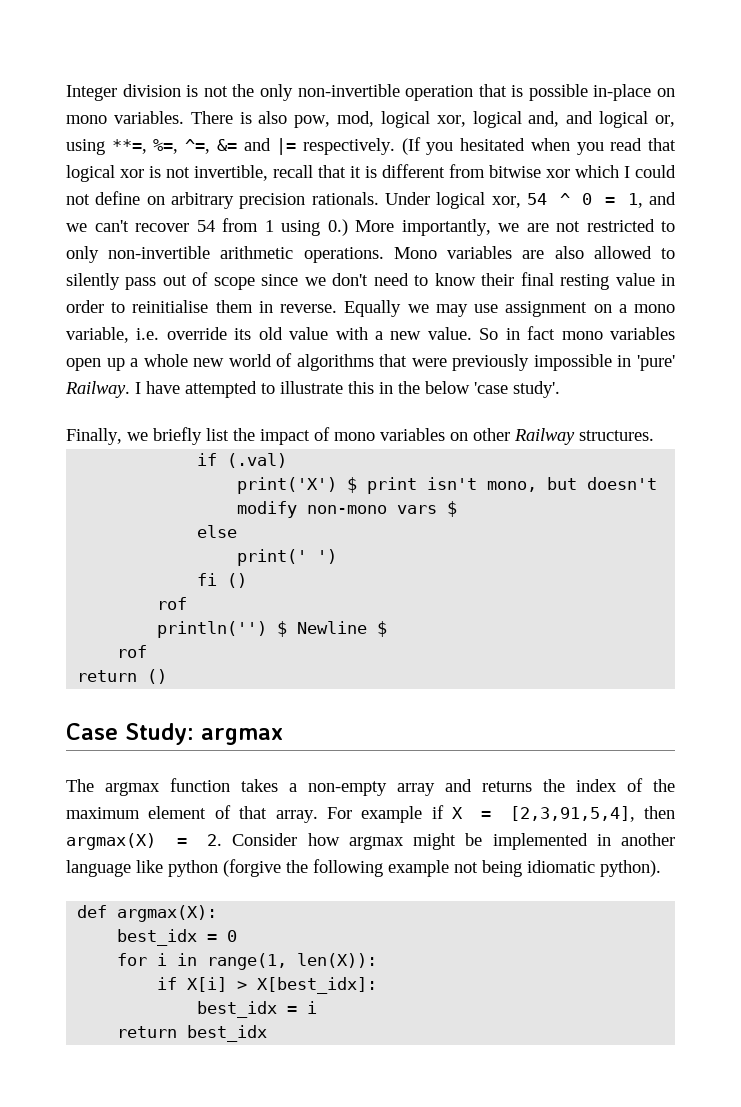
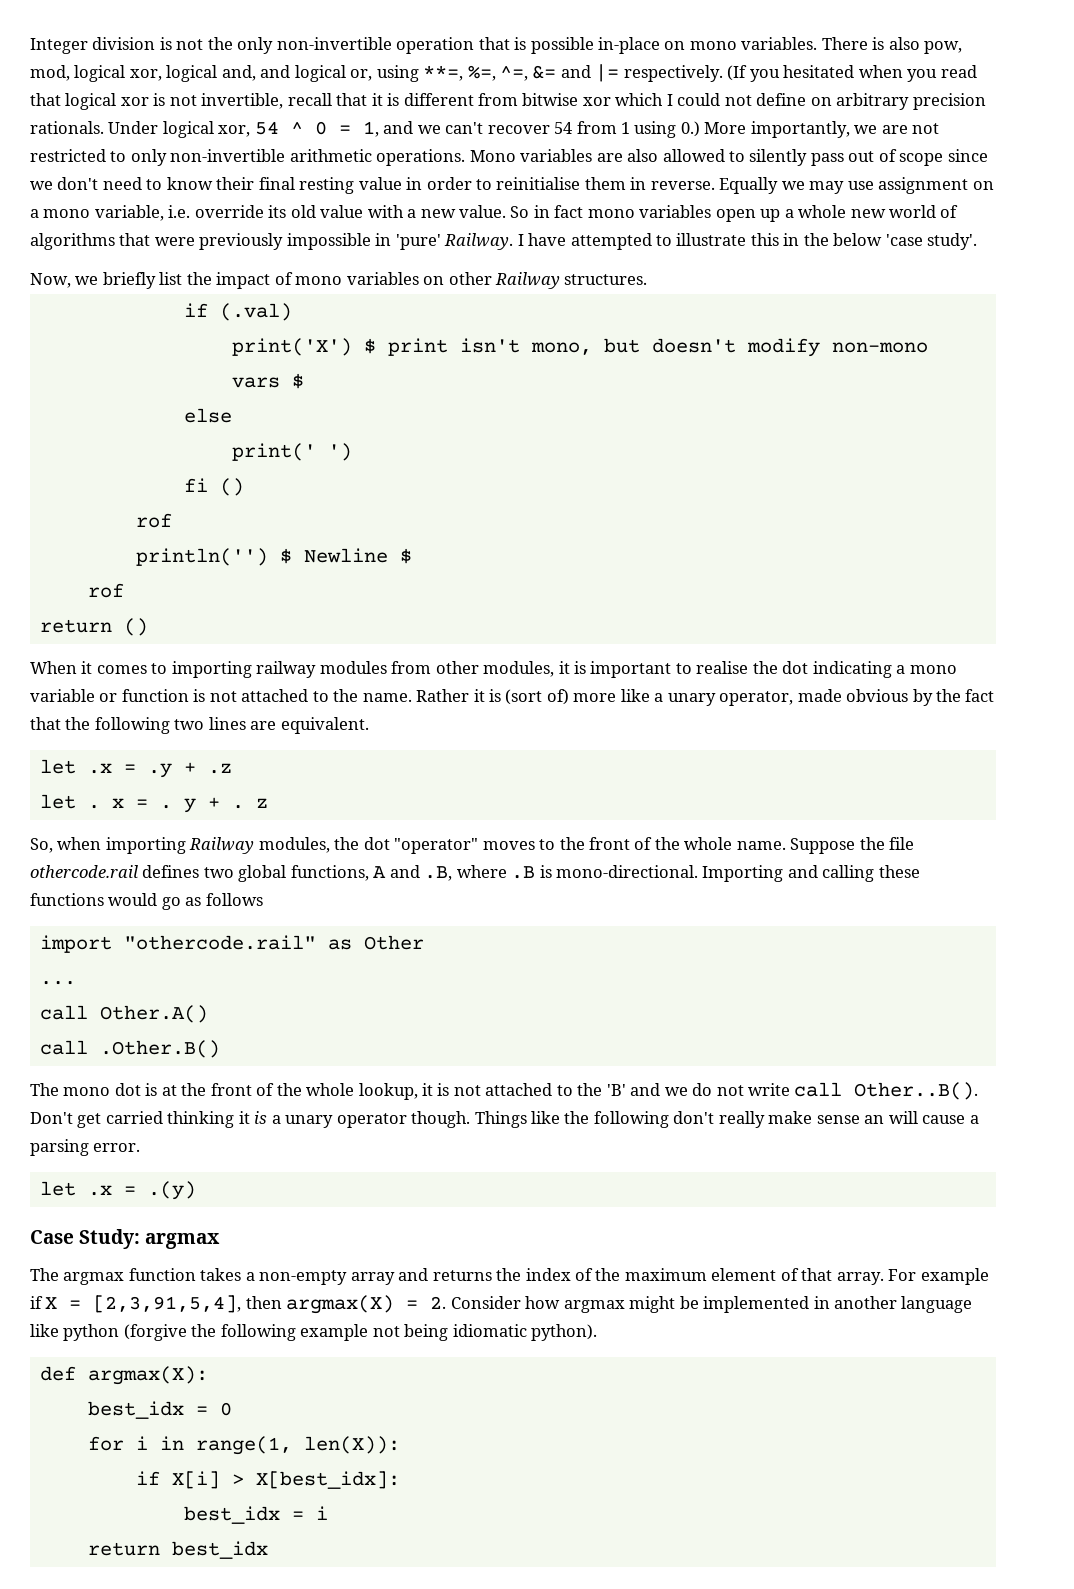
- Finally, we briefly list the impact of mono variables on other Railway structures.
+ Now, we briefly list the impact of mono variables on other Railway structures.
+ When it comes to importing railway modules from other modules, it is important to realise the dot indicating a mono variable or function is not attached to the name. Rather it is (sort of) more like a unary operator, made obvious by the fact that the following two lines are equivalent.
+ let .x = .y + .z
+ let . x = . y + . z
+ So, when importing Railway modules, the dot "operator" moves to the front of the whole name. Suppose the file othercode.rail defines two global functions, A and .B, where .B is mono-directional. Importing and calling these functions would go as follows
+ import "othercode.rail" as Other
+ ...
+ call Other.A()
+ call .Other.B()
+ The mono dot is at the front of the whole lookup, it is not attached to the 'B' and we do not write call Other..B(). Don't get carried thinking it is a unary operator though. Things like the following don't really make sense an will cause a parsing error.
+ let .x = .(y)

